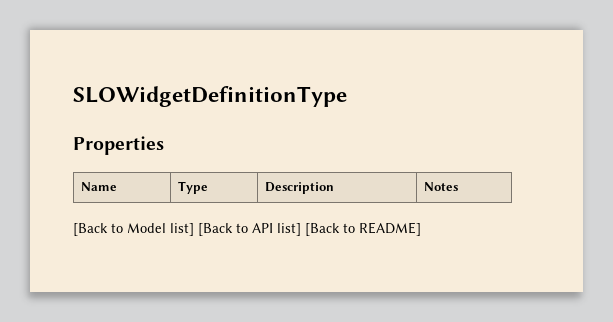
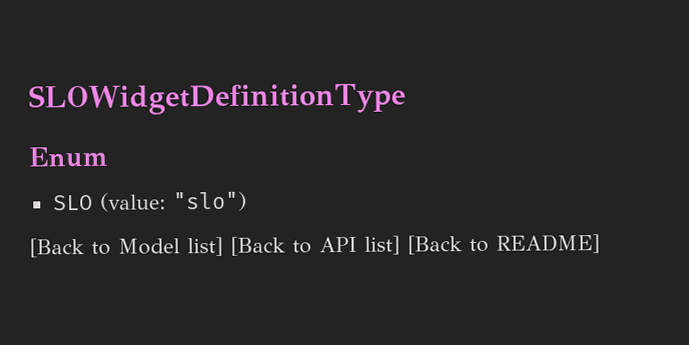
- Properties
- Name | Type | Description | Notes
+ Enum
+ SLO (value: "slo")

